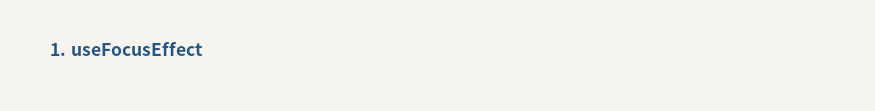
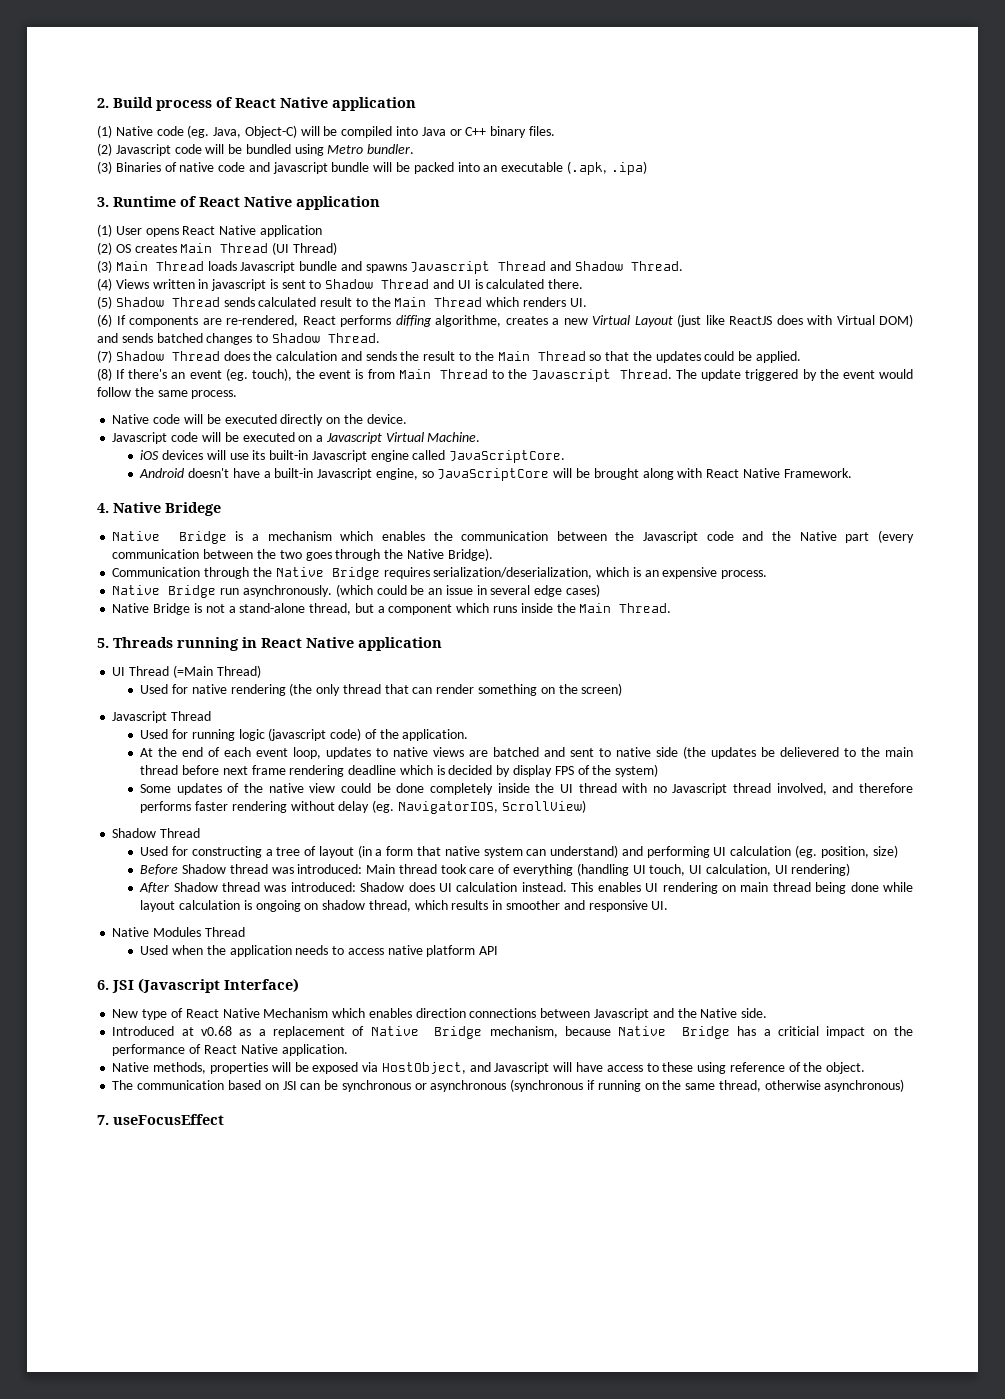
- 1. useFocusEffect
+ 2. Build process of React Native application
+ (1) Native code (eg. Java, Object-C) will be compiled into Java or C++ binary files.
+ (2) Javascript code will be bundled using Metro bundler.
+ (3) Binaries of native code and javascript bundle will be packed into an executable (.apk, .ipa)
+ 3. Runtime of React Native application
+ (1) User opens React Native application
+ (2) OS creates Main Thread (UI Thread)
+ (3) Main Thread loads Javascript bundle and spawns Javascript Thread and Shadow Thread.
+ (4) Views written in javascript is sent to Shadow Thread and UI is calculated there.
+ (5) Shadow Thread sends calculated result to the Main Thread which renders UI.
+ (6) If components are re-rendered, React performs diffing algorithme, creates a new Virtual Layout (just like ReactJS does with Virtual DOM) and sends batched changes to Shadow Thread.
+ (7) Shadow Thread does the calculation and sends the result to the Main Thread so that the updates could be applied.
+ (8) If there's an event (eg. touch), the event is from Main Thread to the Javascript Thread. The update triggered by the event would follow the same process.
+ Native code will be executed directly on the device.
+ Javascript code will be executed on a Javascript Virtual Machine.
+ iOS devices will use its built-in Javascript engine called JavaScriptCore.
+ Android doesn't have a built-in Javascript engine, so JavaScriptCore will be brought along with React Native Framework.
+ 4. Native Bridege
+ Native Bridge is a mechanism which enables the communication between the Javascript code and the Native part (every communication between the two goes through the Native Bridge).
+ Communication through the Native Bridge requires serialization/deserialization, which is an expensive process.
+ Native Bridge run asynchronously. (which could be an issue in several edge cases)
+ Native Bridge is not a stand-alone thread, but a component which runs inside the Main Thread.
+ 5. Threads running in React Native application
+ UI Thread (=Main Thread)
+ Used for native rendering (the only thread that can render something on the screen)
+ Javascript Thread
+ Used for running logic (javascript code) of the application.
+ At the end of each event loop, updates to native views are batched and sent to native side (the updates be delievered to the main thread before next frame rendering deadline which is decided by display FPS of the system)
+ Some updates of the native view could be done completely inside the UI thread with no Javascript thread involved, and therefore performs faster rendering without delay (eg. NavigatorIOS, ScrollView)
+ Shadow Thread
+ Used for constructing a tree of layout (in a form that native system can understand) and performing UI calculation (eg. position, size)
+ Before Shadow thread was introduced: Main thread took care of everything (handling UI touch, UI calculation, UI rendering)
+ After Shadow thread was introduced: Shadow does UI calculation instead. This enables UI rendering on main thread being done while layout calculation is ongoing on shadow thread, which results in smoother and responsive UI.
+ Native Modules Thread
+ Used when the application needs to access native platform API
+ 6. JSI (Javascript Interface)
+ New type of React Native Mechanism which enables direction connections between Javascript and the Native side.
+ Introduced at v0.68 as a replacement of Native Bridge mechanism, because Native Bridge has a criticial impact on the performance of React Native application.
+ Native methods, properties will be exposed via HostObject, and Javascript will have access to these using reference of the object.
+ The communication based on JSI can be synchronous or asynchronous (synchronous if running on the same thread, otherwise asynchronous)
+ 7. useFocusEffect

